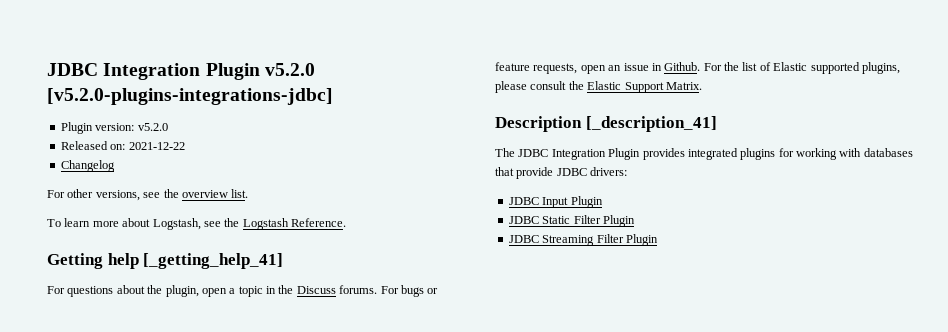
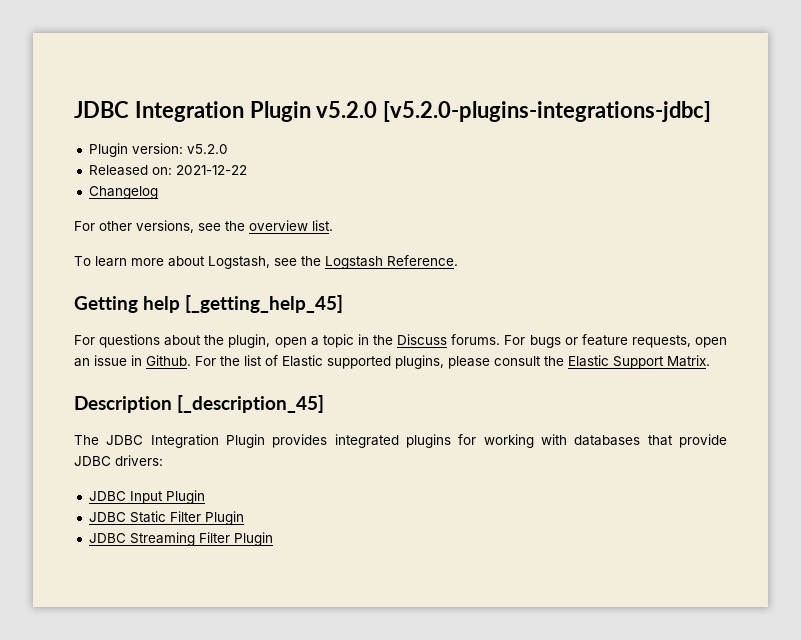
- Getting help [_getting_help_41]
+ Getting help [_getting_help_45]
- Description [_description_41]
+ Description [_description_45]

